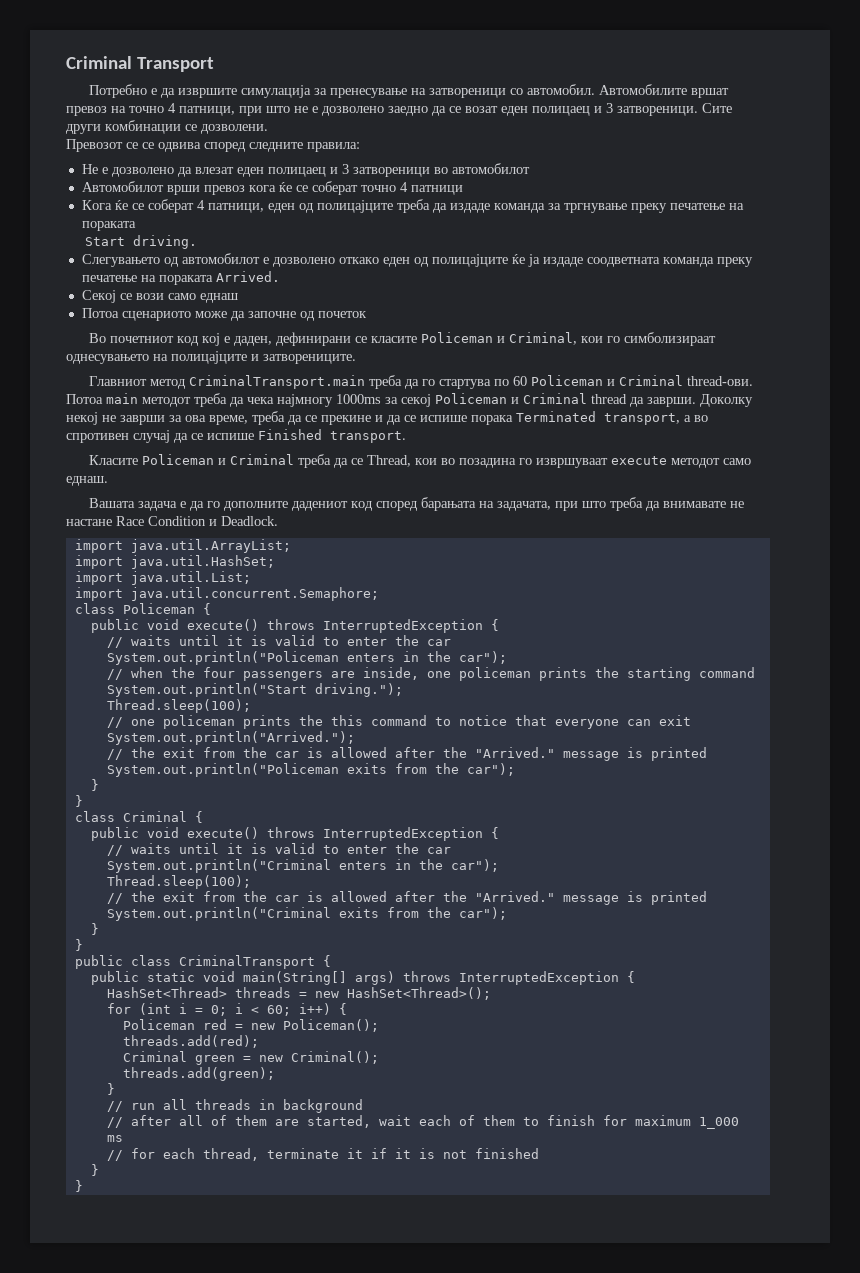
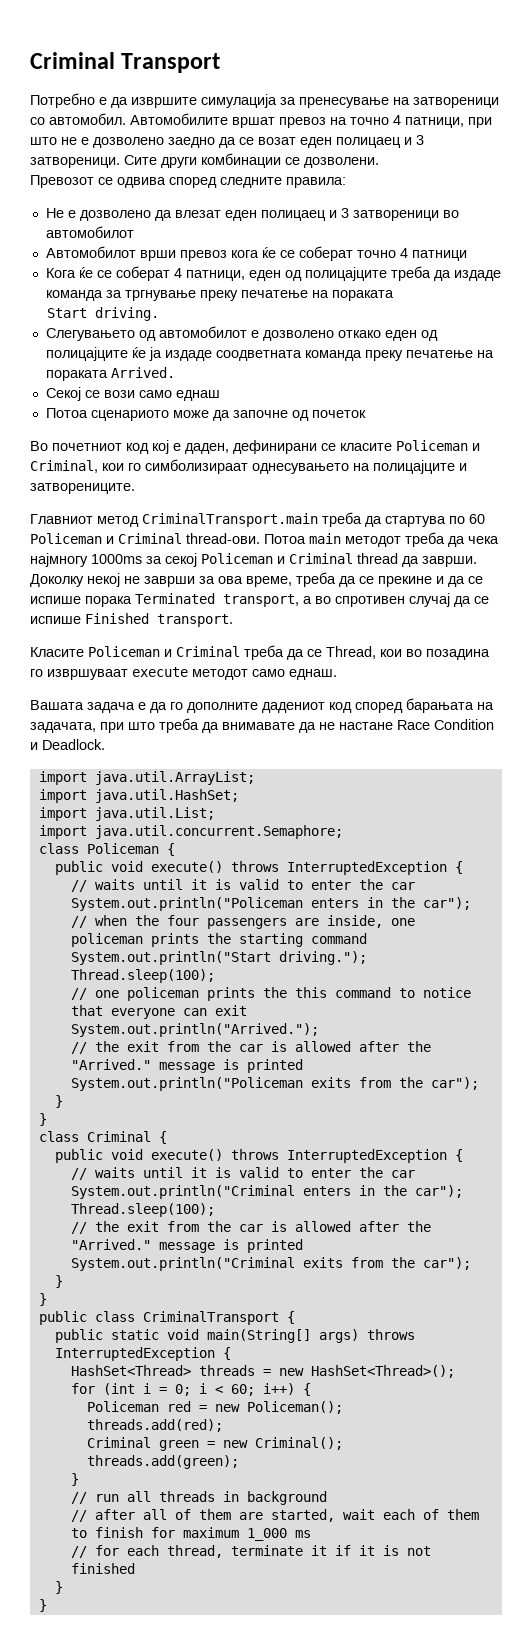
- Превозот се се одвива според следните правила:
+ Превозот се одвива според следните правила:
- Главниот метод CriminalTransport.main треба да го стартува по 60 Policeman и Criminal thread-ови.
+ Главниот метод CriminalTransport.main треба да стартува по 60 Policeman и Criminal thread-ови.
- Вашата задача е да го дополните дадениот код според барањата на задачата, при што треба да внимавате не настане Race Condition и Deadlock.
+ Вашата задача е да го дополните дадениот код според барањата на задачата, при што треба да внимавате да не настане Race Condition и Deadlock.

